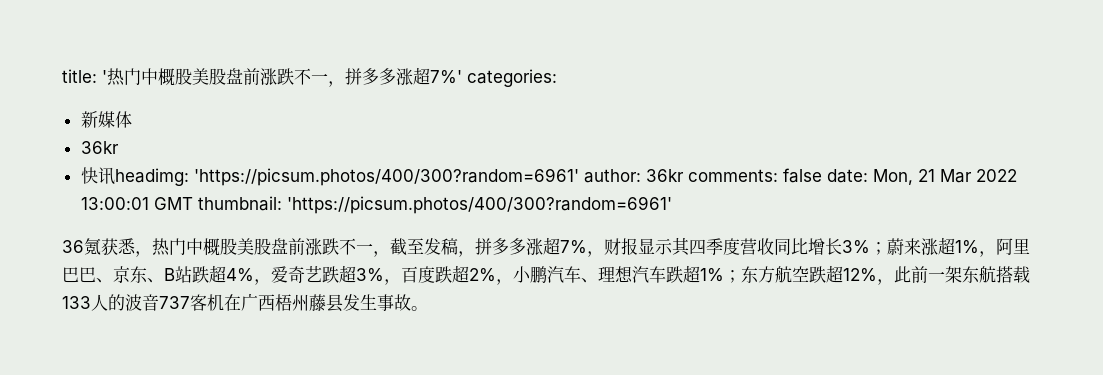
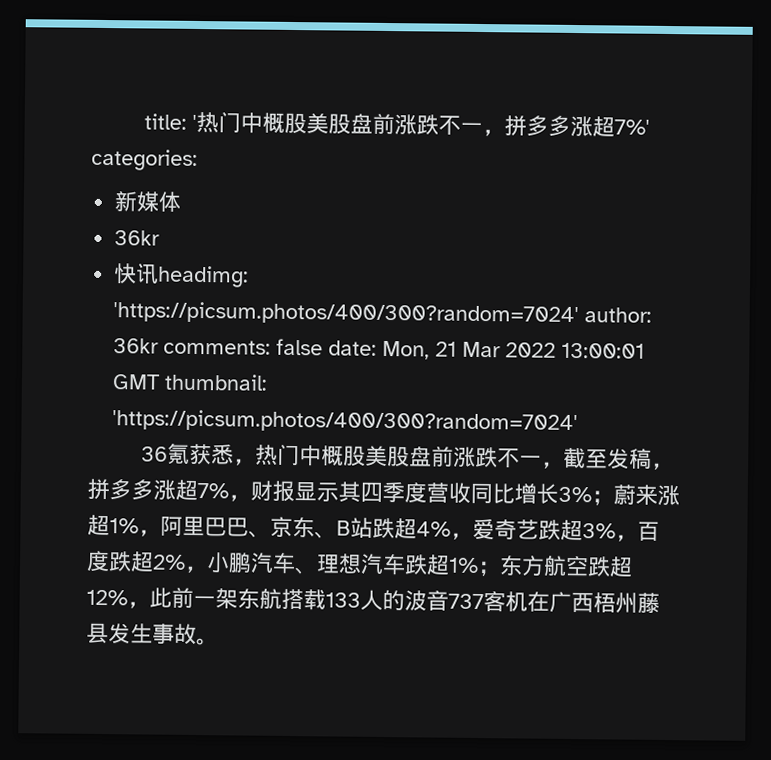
- 快讯headimg: 'https://picsum.photos/400/300?random=6961' author: 36kr comments: false date: Mon, 21 Mar 2022 13:00:01 GMT thumbnail: 'https://picsum.photos/400/300?random=6961'
+ 快讯headimg: 'https://picsum.photos/400/300?random=7024' author: 36kr comments: false date: Mon, 21 Mar 2022 13:00:01 GMT thumbnail: 'https://picsum.photos/400/300?random=7024'

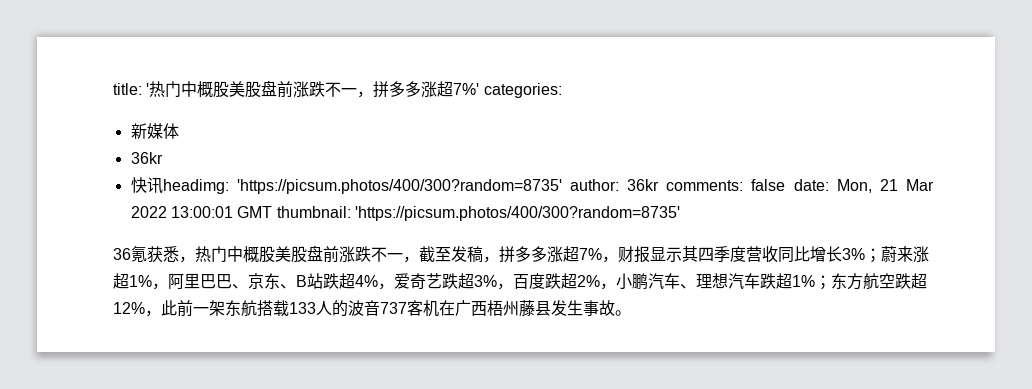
- 快讯headimg: 'https://picsum.photos/400/300?random=7024' author: 36kr comments: false date: Mon, 21 Mar 2022 13:00:01 GMT thumbnail: 'https://picsum.photos/400/300?random=7024'
+ 快讯headimg: 'https://picsum.photos/400/300?random=8735' author: 36kr comments: false date: Mon, 21 Mar 2022 13:00:01 GMT thumbnail: 'https://picsum.photos/400/300?random=8735'

